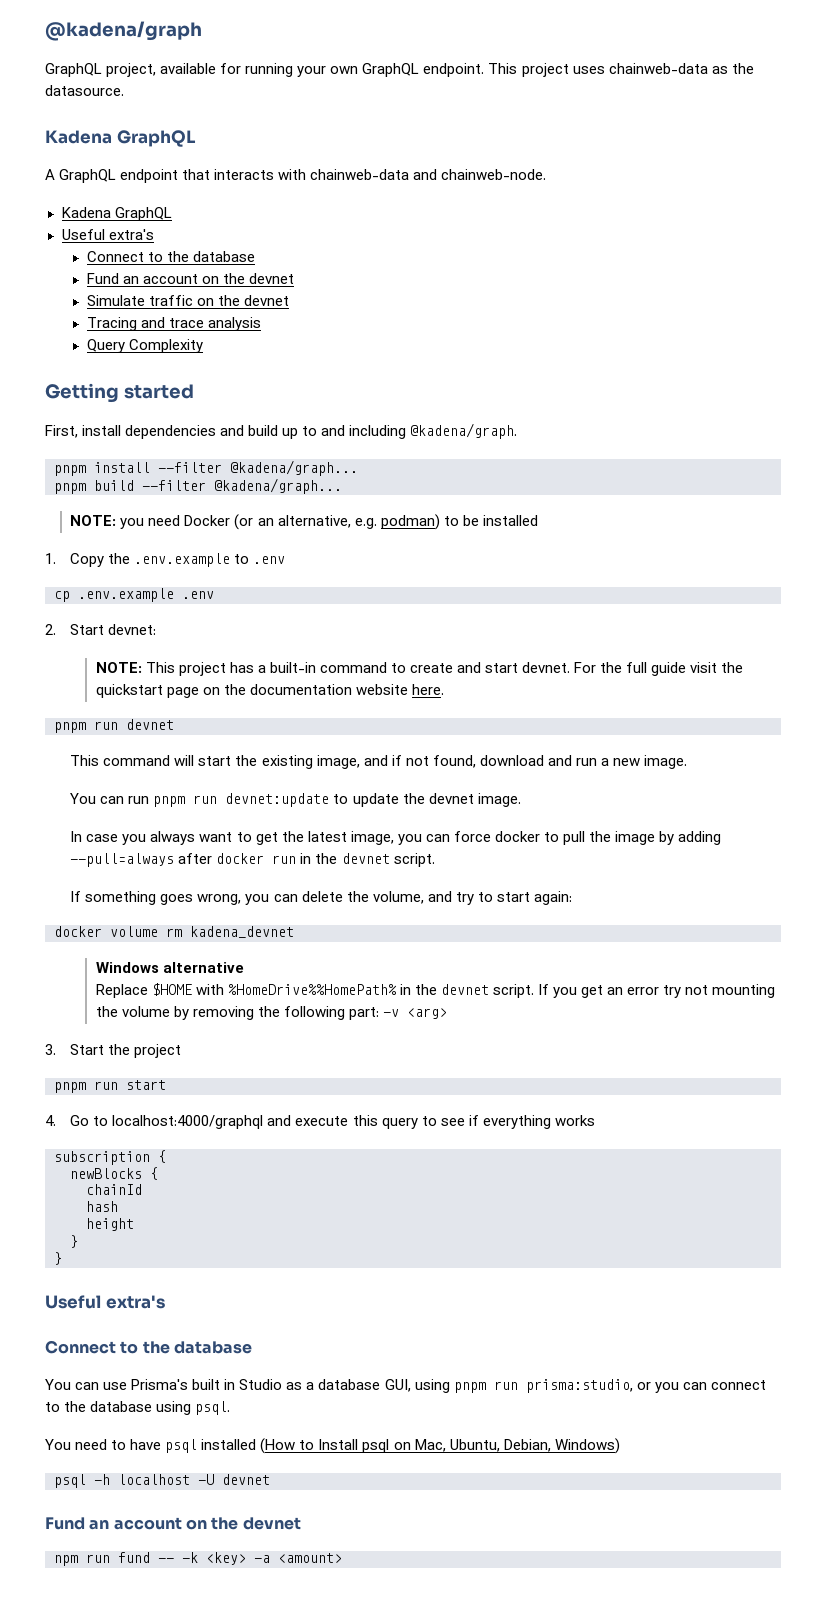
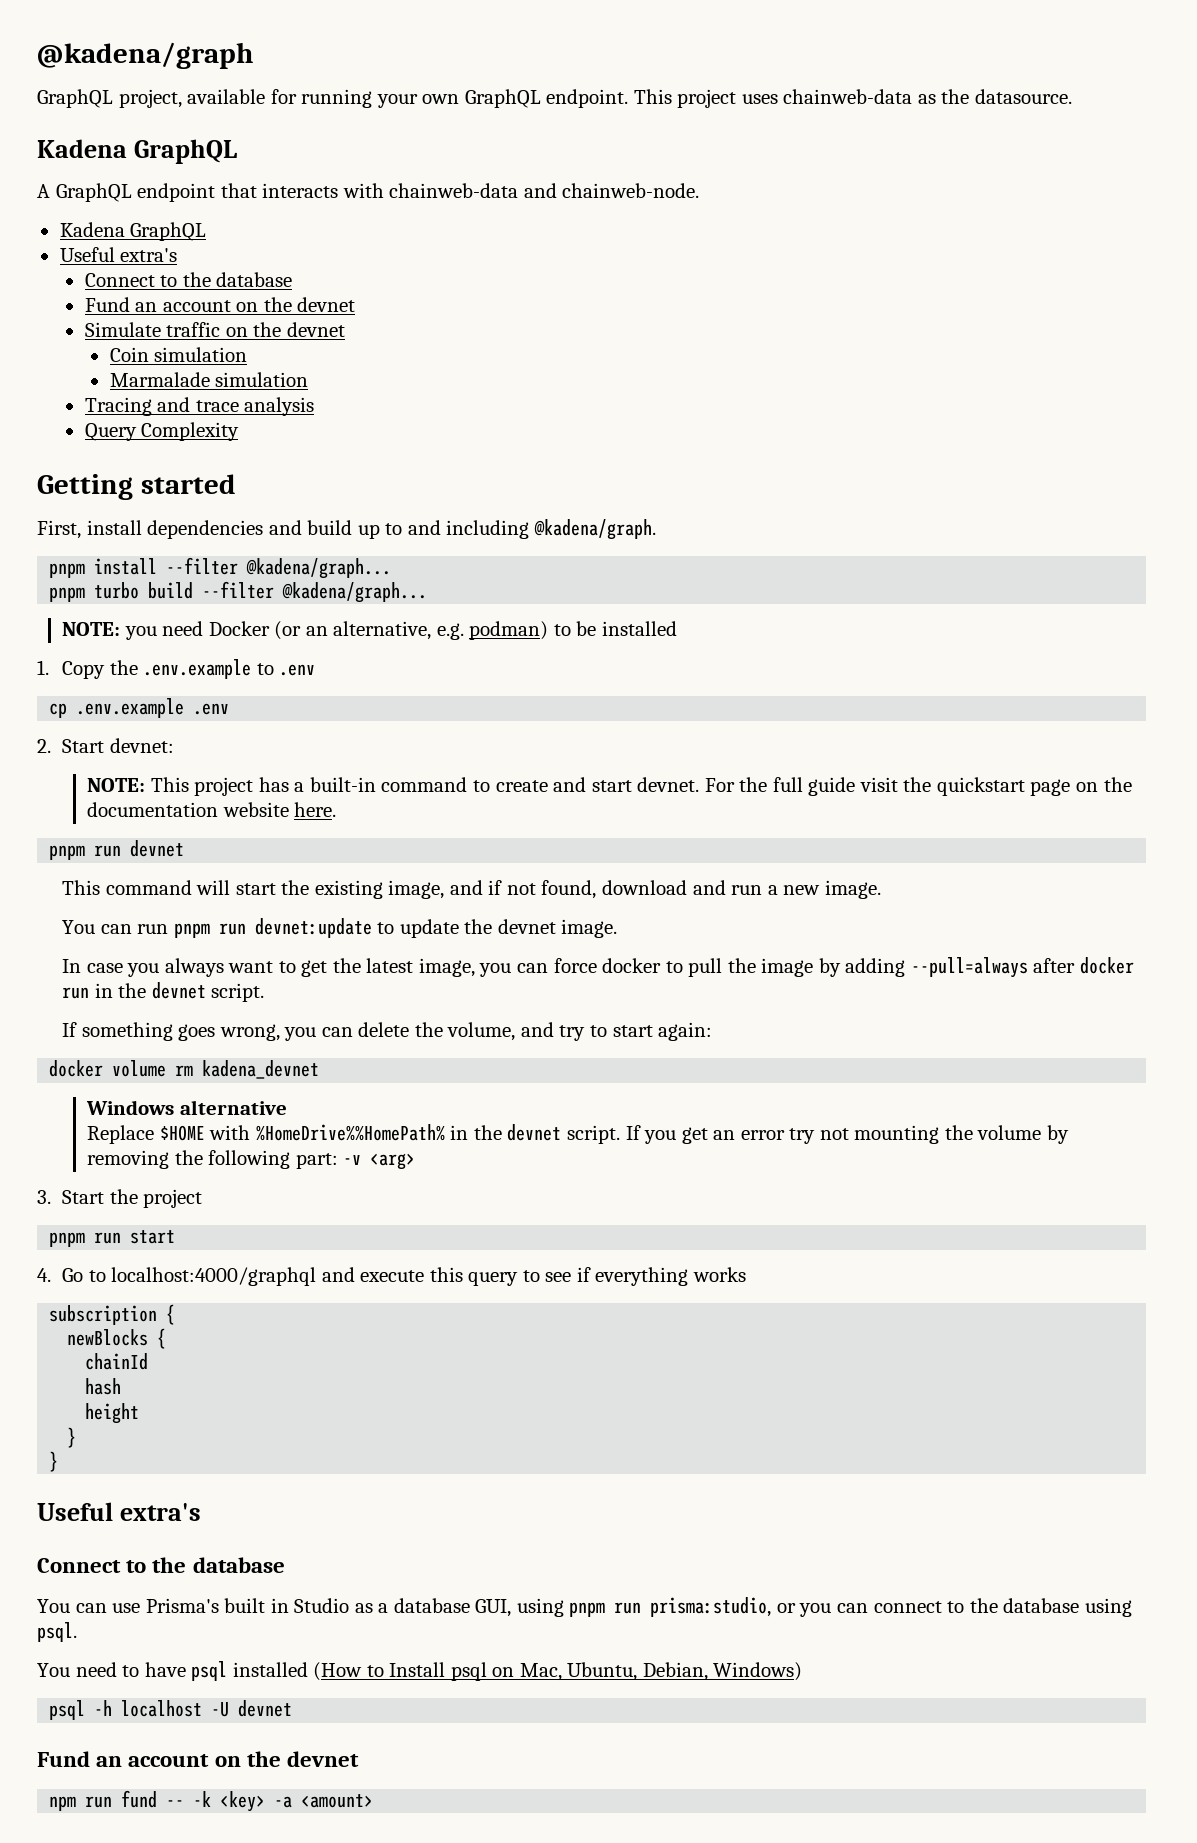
+ Coin simulation
+ Marmalade simulation
- pnpm build --filter @kadena/graph...
+ pnpm turbo build --filter @kadena/graph...

